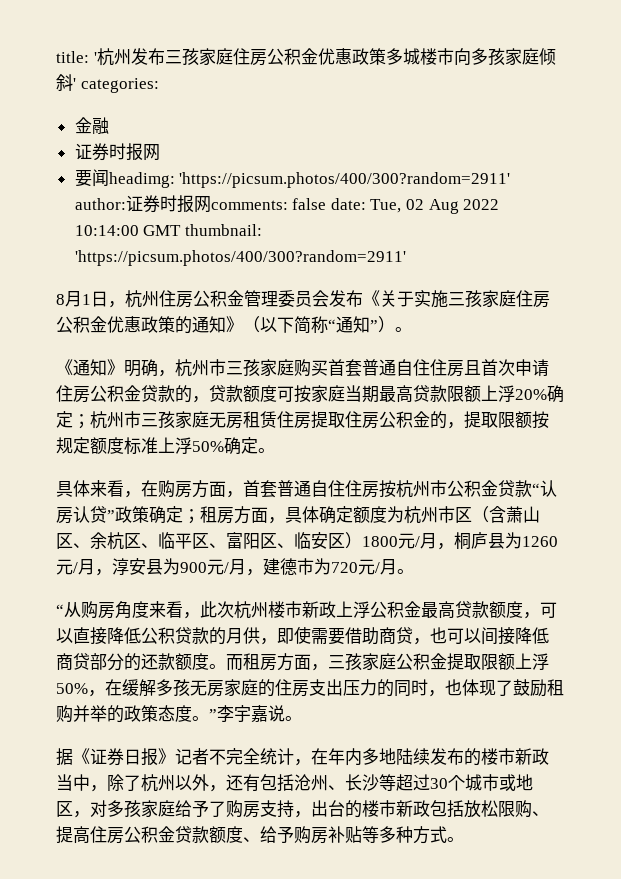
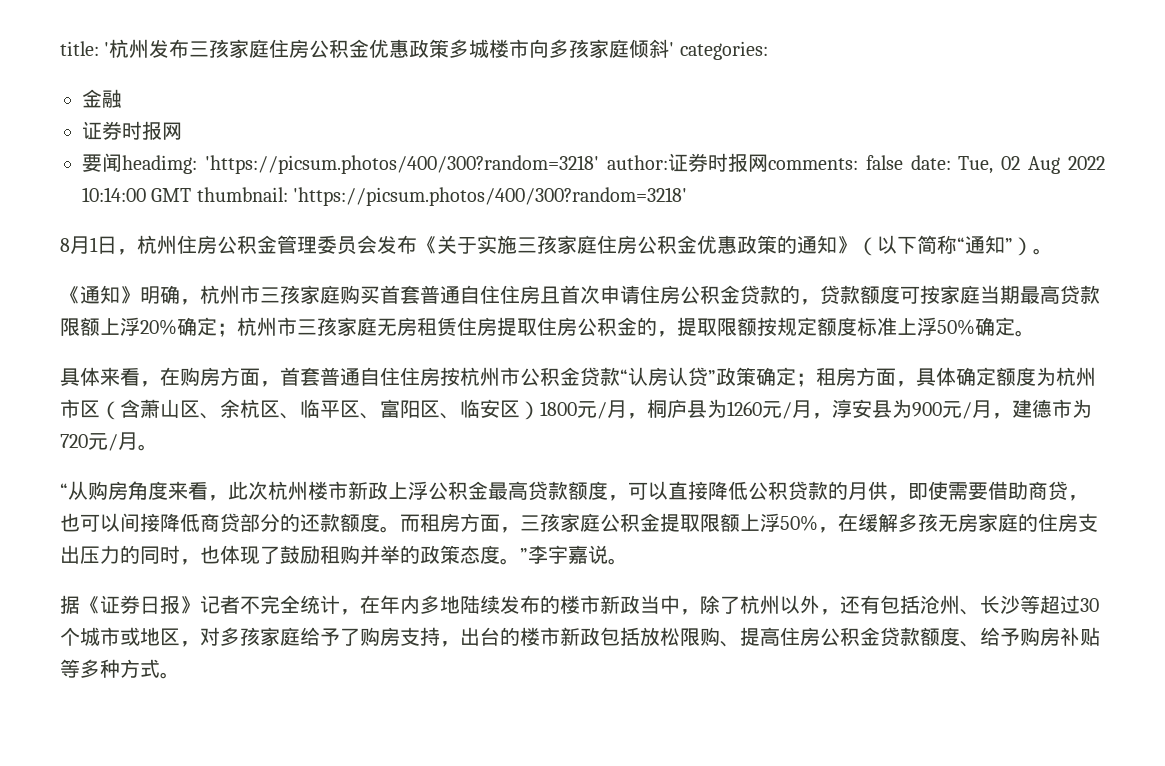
- 要闻headimg: 'https://picsum.photos/400/300?random=2911' author:证券时报网comments: false date: Tue, 02 Aug 2022 10:14:00 GMT thumbnail: 'https://picsum.photos/400/300?random=2911'
+ 要闻headimg: 'https://picsum.photos/400/300?random=3218' author:证券时报网comments: false date: Tue, 02 Aug 2022 10:14:00 GMT thumbnail: 'https://picsum.photos/400/300?random=3218'

